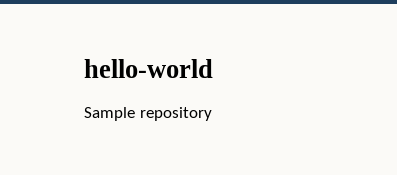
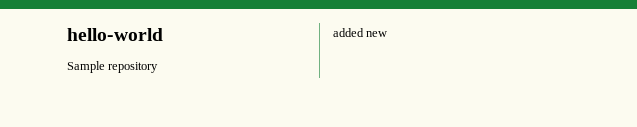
+ added new

